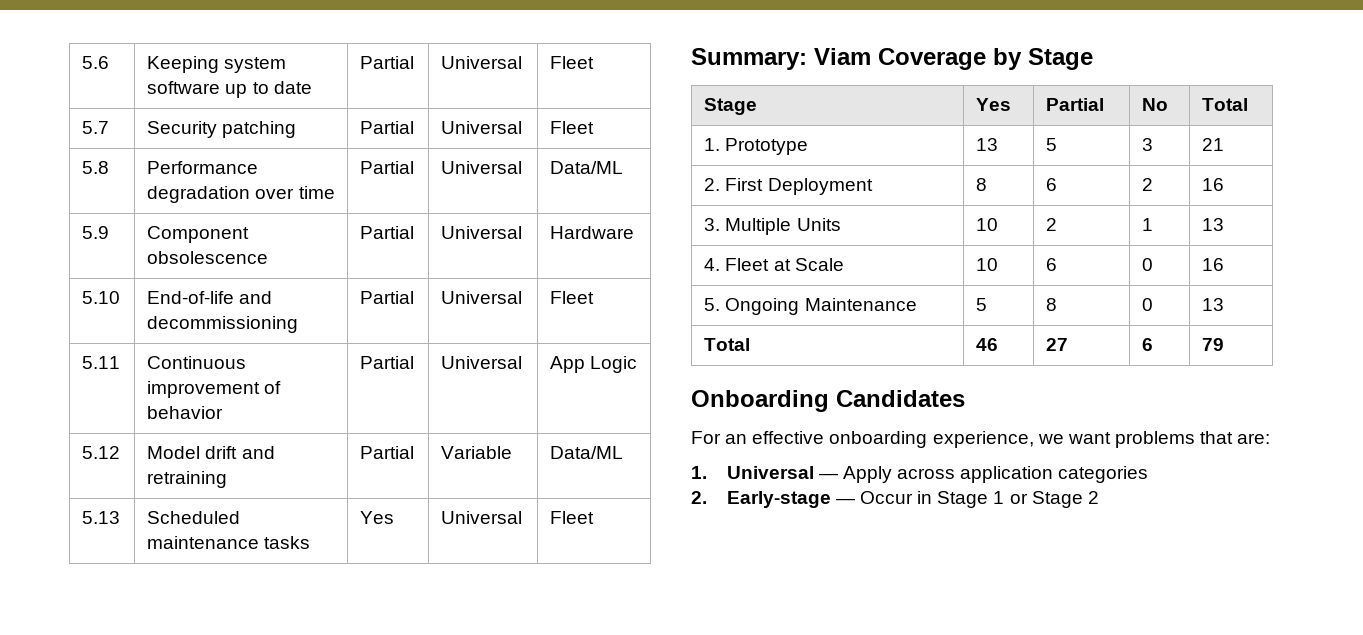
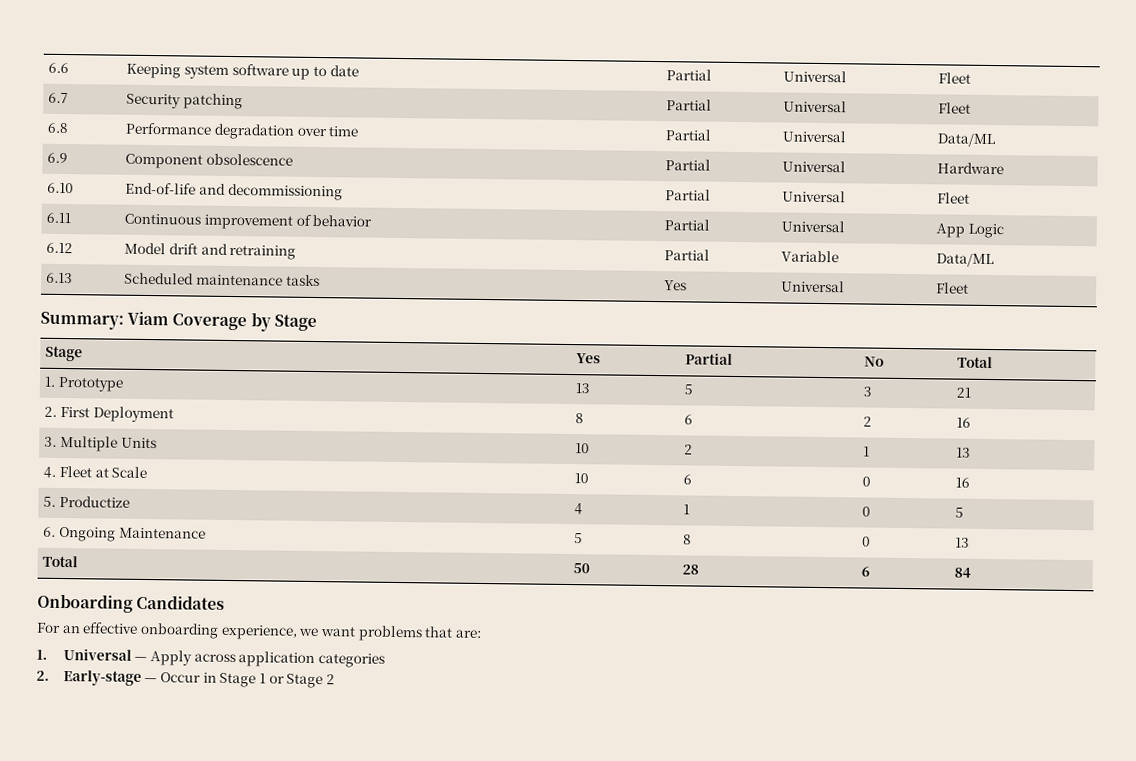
- 5.6 | Keeping system software up to date | Partial | Universal | Fleet
+ 6.6 | Keeping system software up to date | Partial | Universal | Fleet
- 5.7 | Security patching | Partial | Universal | Fleet
+ 6.7 | Security patching | Partial | Universal | Fleet
- 5.8 | Performance degradation over time | Partial | Universal | Data/ML
+ 6.8 | Performance degradation over time | Partial | Universal | Data/ML
- 5.9 | Component obsolescence | Partial | Universal | Hardware
+ 6.9 | Component obsolescence | Partial | Universal | Hardware
- 5.10 | End-of-life and decommissioning | Partial | Universal | Fleet
+ 6.10 | End-of-life and decommissioning | Partial | Universal | Fleet
- 5.11 | Continuous improvement of behavior | Partial | Universal | App Logic
+ 6.11 | Continuous improvement of behavior | Partial | Universal | App Logic
- 5.12 | Model drift and retraining | Partial | Variable | Data/ML
+ 6.12 | Model drift and retraining | Partial | Variable | Data/ML
- 5.13 | Scheduled maintenance tasks | Yes | Universal | Fleet
+ 6.13 | Scheduled maintenance tasks | Yes | Universal | Fleet
- 5. Ongoing Maintenance | 5 | 8 | 0 | 13
+ 5. Productize | 4 | 1 | 0 | 5
+ 6. Ongoing Maintenance | 5 | 8 | 0 | 13
- Total | 46 | 27 | 6 | 79
+ Total | 50 | 28 | 6 | 84

